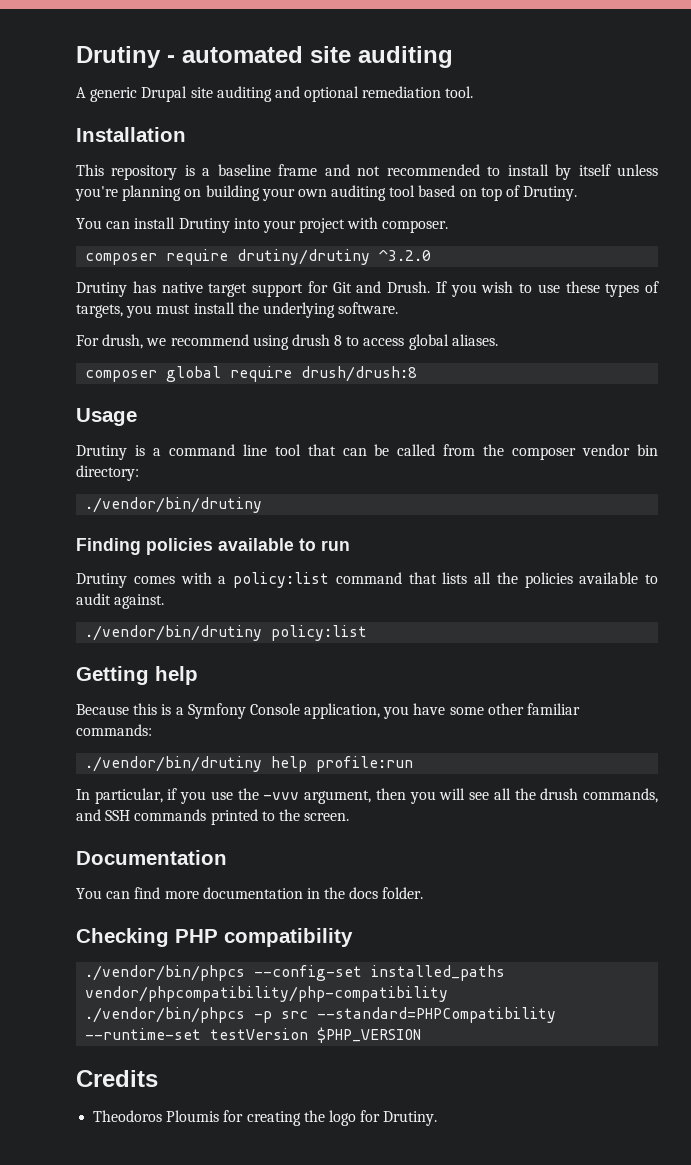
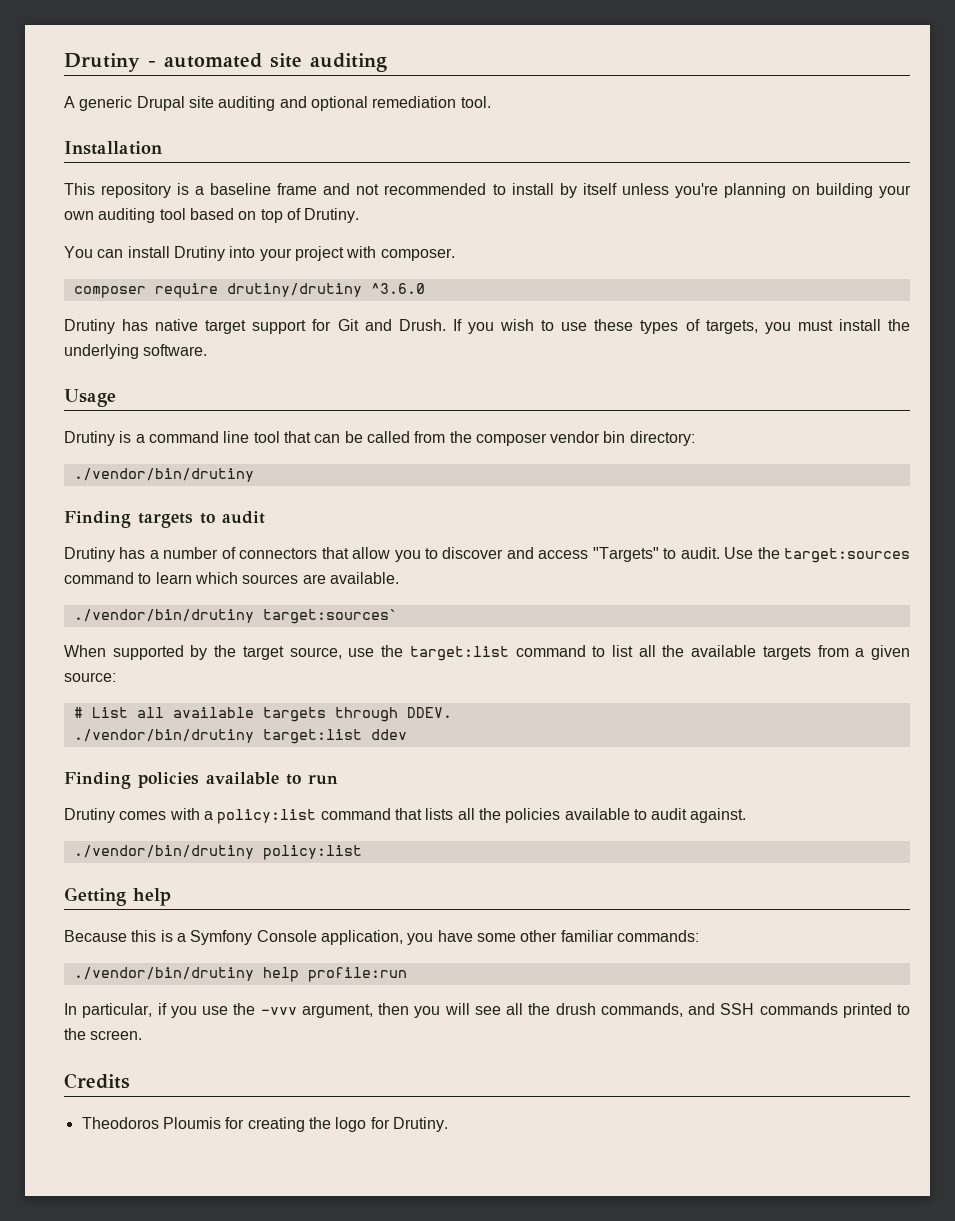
- composer require drutiny/drutiny ^3.2.0
+ composer require drutiny/drutiny ^3.6.0
- For drush, we recommend using drush 8 to access global aliases.
- composer global require drush/drush:8
+ Finding targets to audit
+ Drutiny has a number of connectors that allow you to discover and access "Targets" to audit. Use the target:sources command to learn which sources are available.
+ ./vendor/bin/drutiny target:sources`
+ When supported by the target source, use the target:list command to list all the available targets from a given source:
+ # List all available targets through DDEV.
+ ./vendor/bin/drutiny target:list ddev
- Documentation
- You can find more documentation in the docs folder.
- Checking PHP compatibility
- ./vendor/bin/phpcs --config-set installed_paths vendor/phpcompatibility/php-compatibility
- ./vendor/bin/phpcs -p src --standard=PHPCompatibility --runtime-set testVersion $PHP_VERSION

